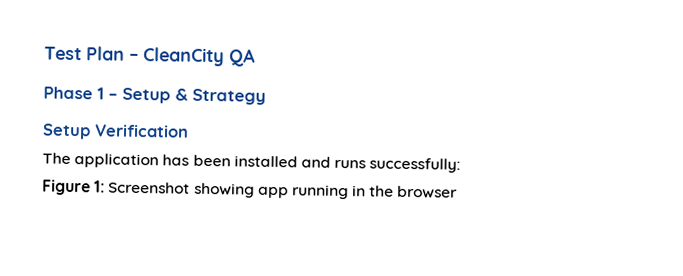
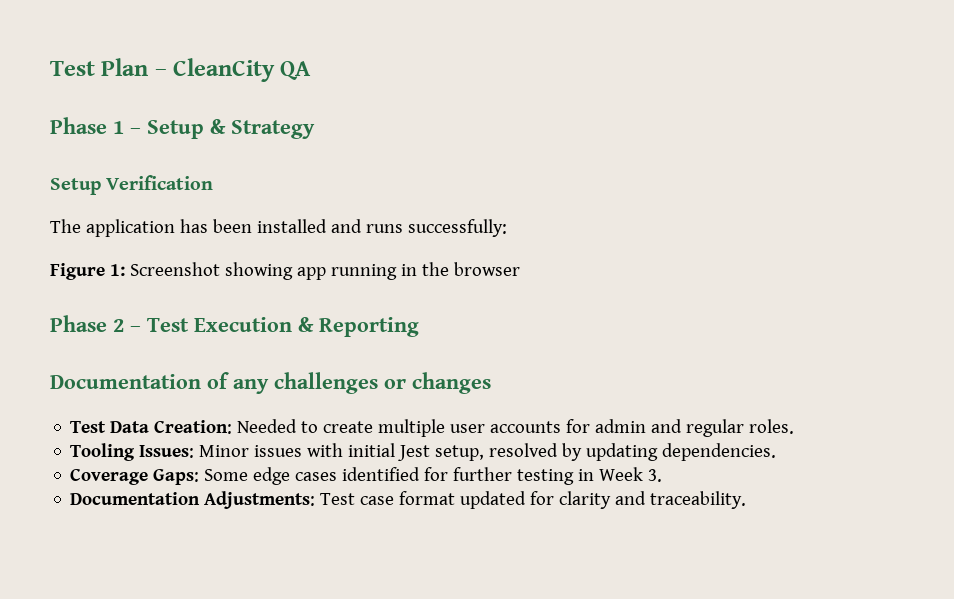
+ Phase 2 – Test Execution & Reporting
+ Documentation of any challenges or changes
+ Test Data Creation: Needed to create multiple user accounts for admin and regular roles.
+ Tooling Issues: Minor issues with initial Jest setup, resolved by updating dependencies.
+ Coverage Gaps: Some edge cases identified for further testing in Week 3.
+ Documentation Adjustments: Test case format updated for clarity and traceability.

